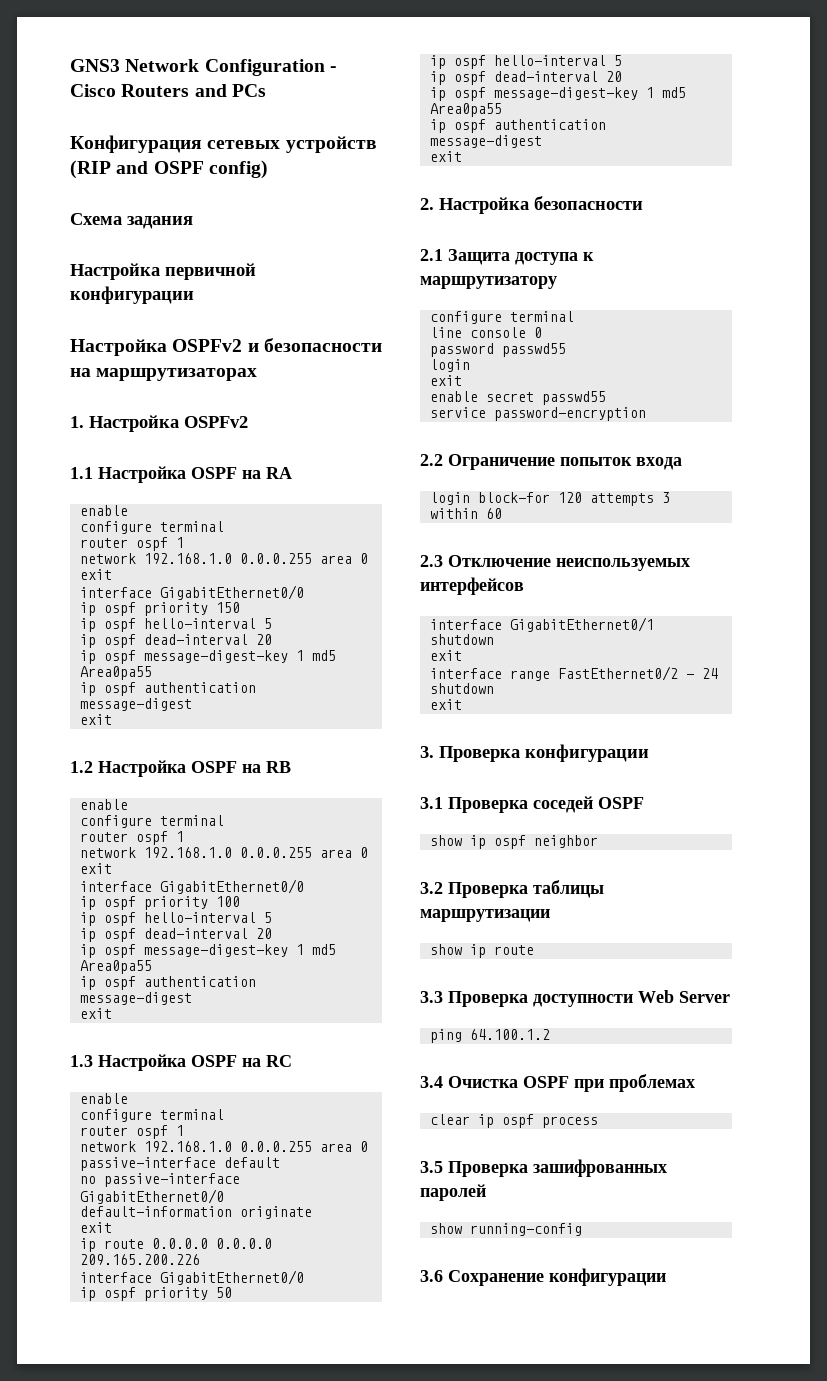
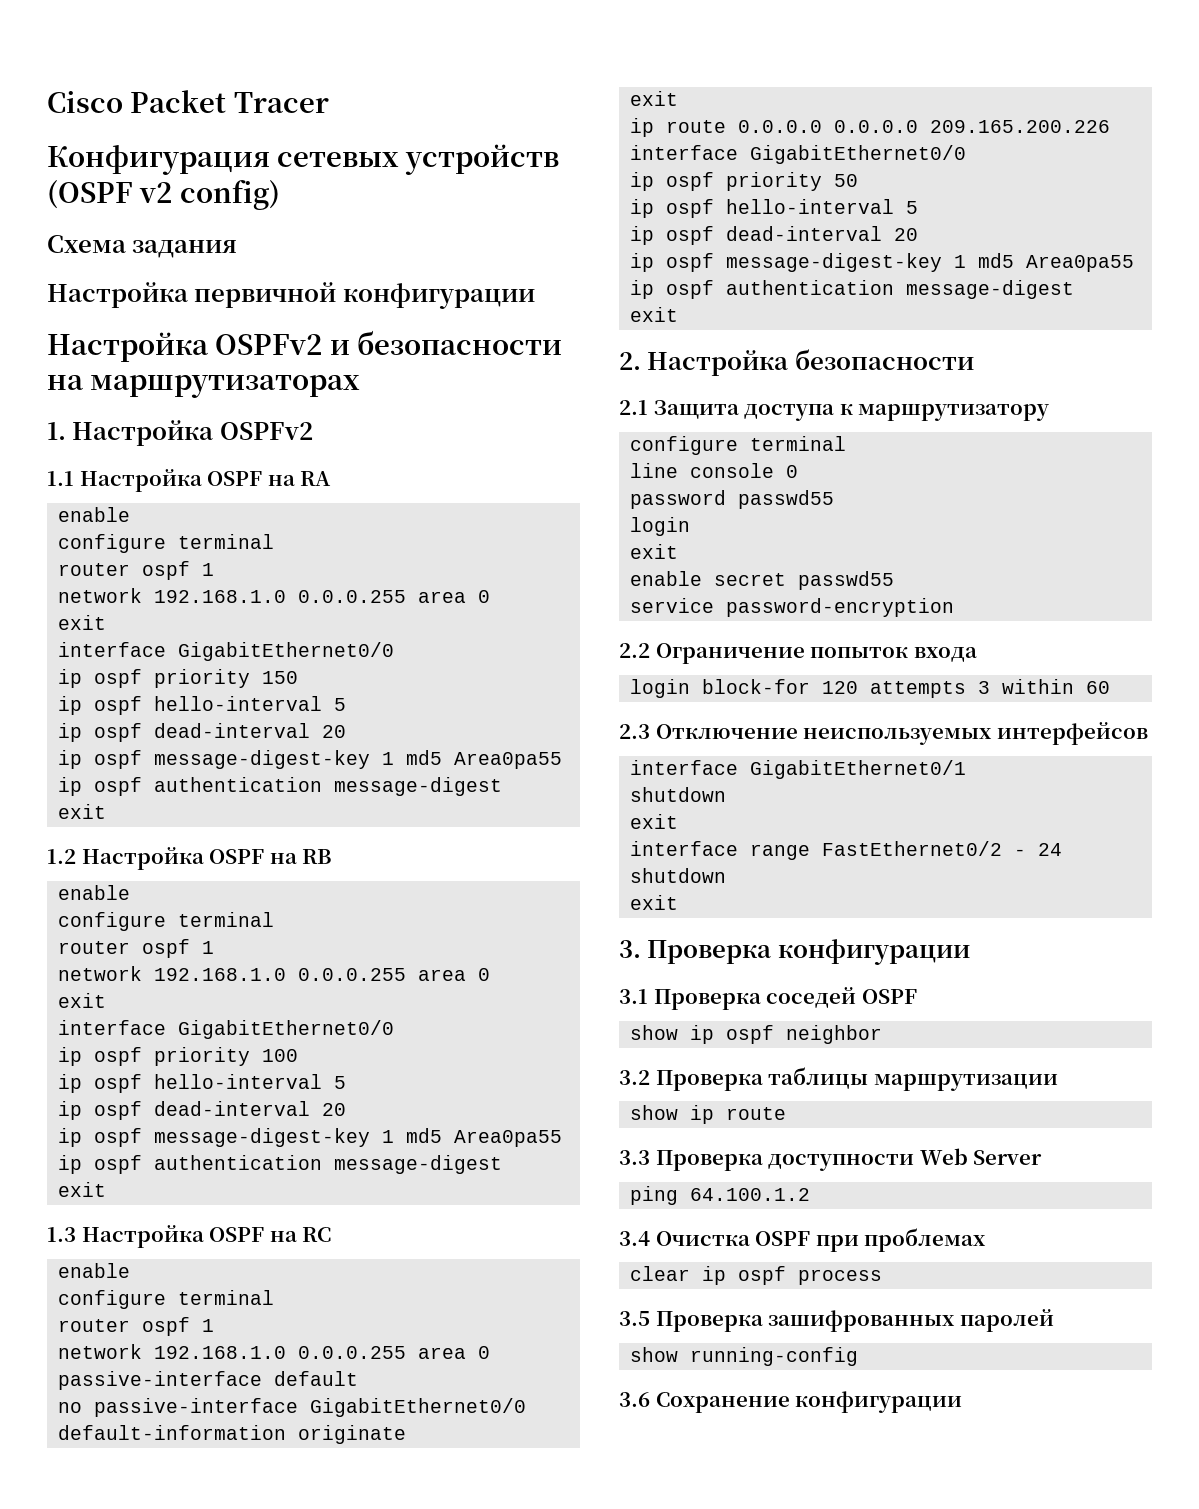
- GNS3 Network Configuration - Cisco Routers and PCs
+ Cisco Packet Tracer
- Конфигурация сетевых устройств (RIP and OSPF config)
+ Конфигурация сетевых устройств (OSPF v2 config)

